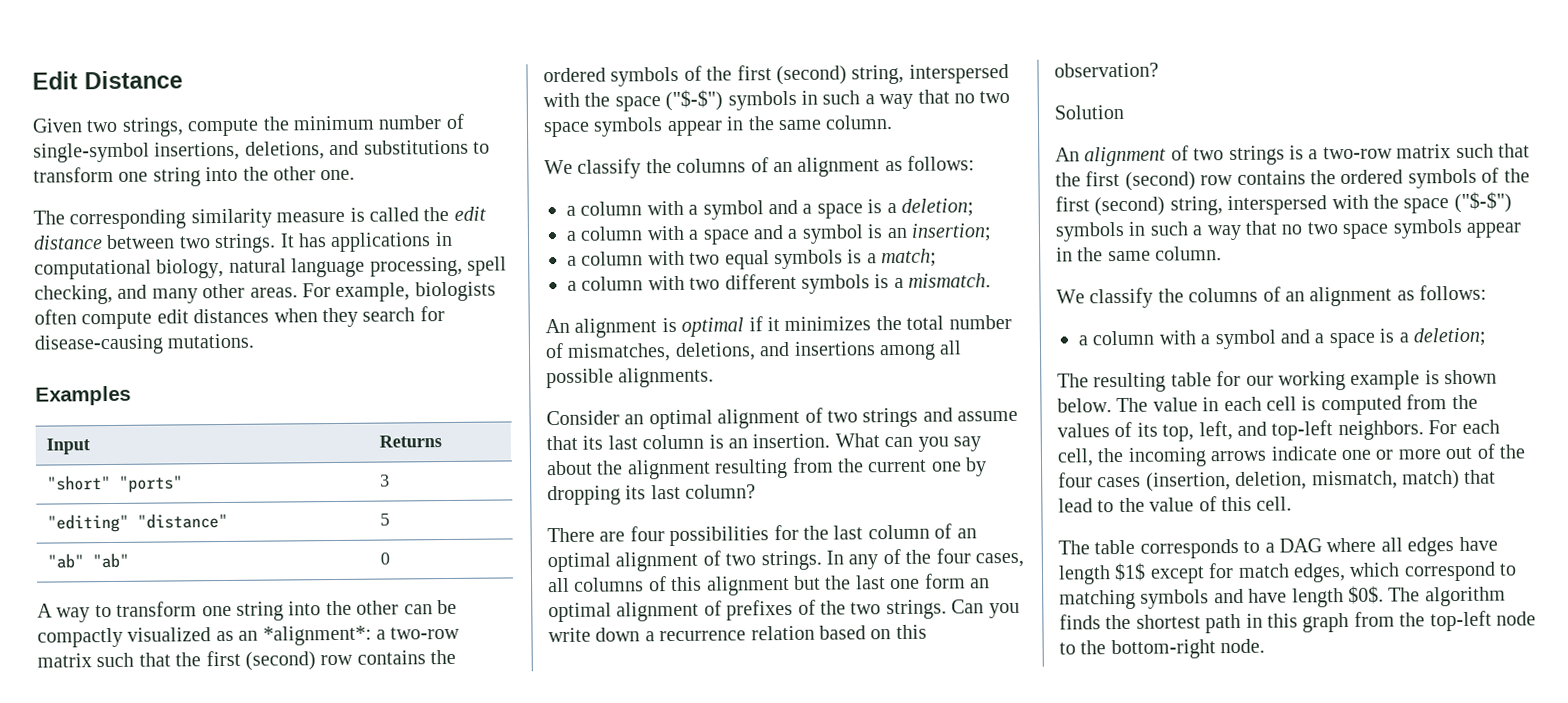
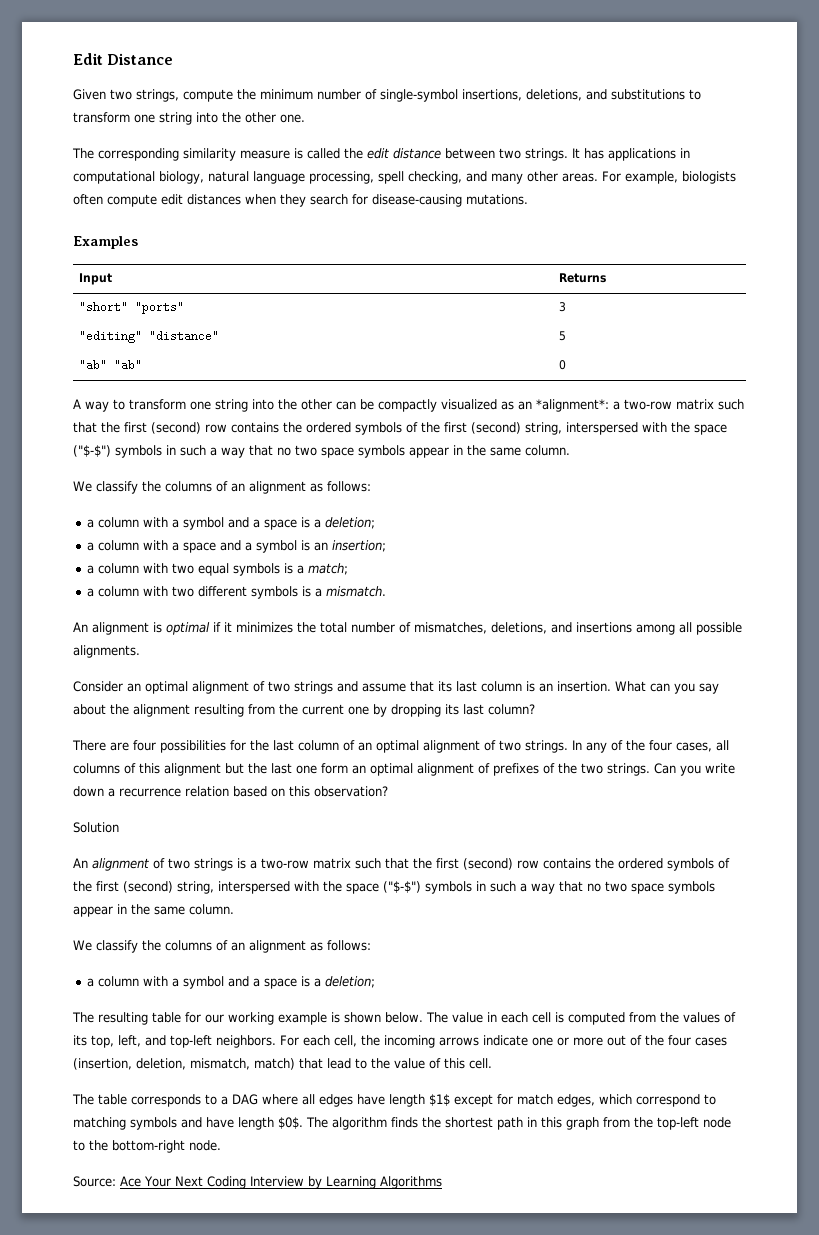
+ Source: Ace Your Next Coding Interview by Learning Algorithms

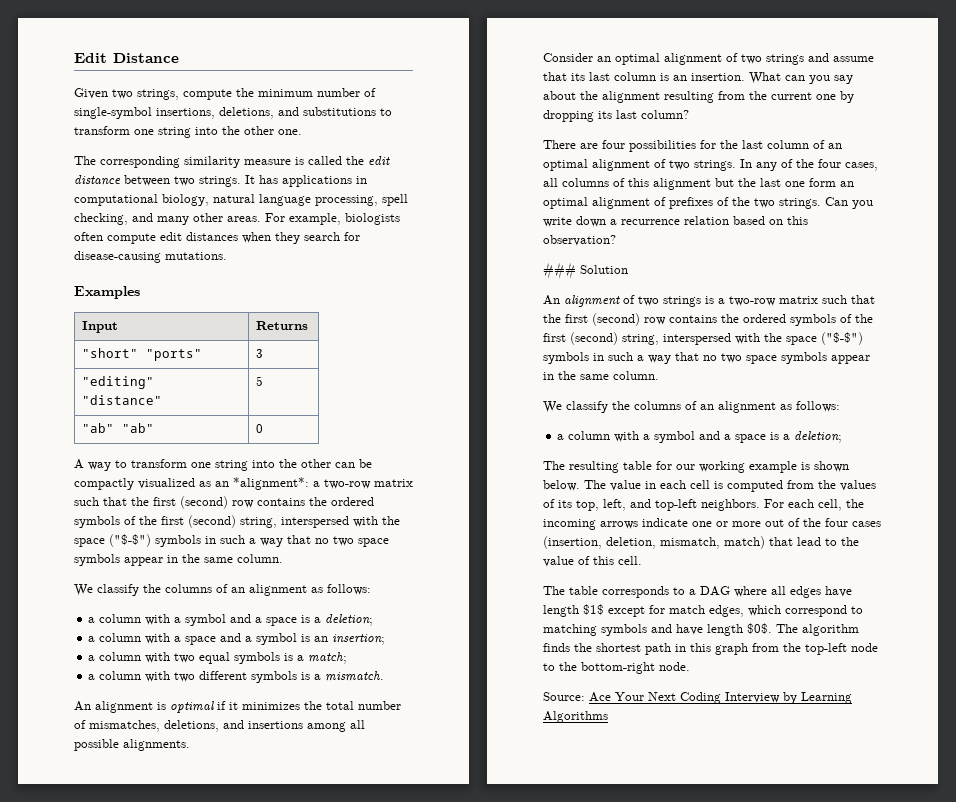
- Solution
+ ### Solution

